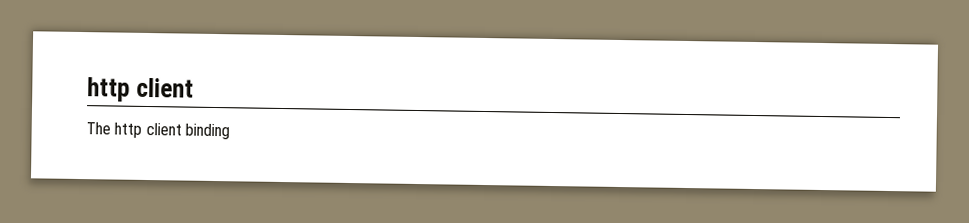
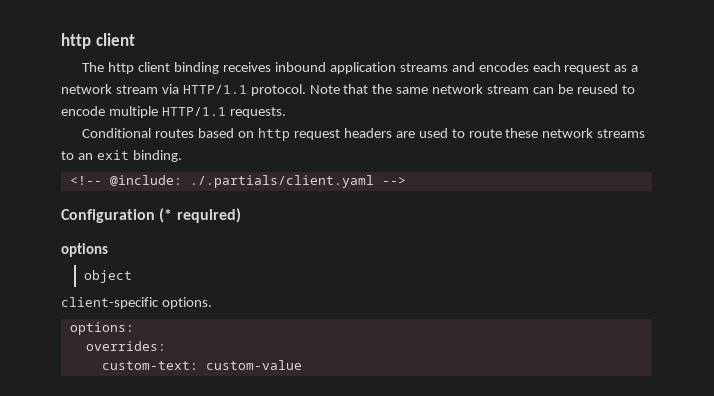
- The http client binding
+ The http client binding receives inbound application streams and encodes each request as a network stream via HTTP/1.1 protocol. Note that the same network stream can be reused to encode multiple HTTP/1.1 requests.
+ Conditional routes based on http request headers are used to route these network streams to an exit binding.
+ <!-- @include: ./.partials/client.yaml -->
+ Configuration (* required)
+ options
+ object
+ client-specific options.
+ options:
+ overrides:
+ custom-text: custom-value

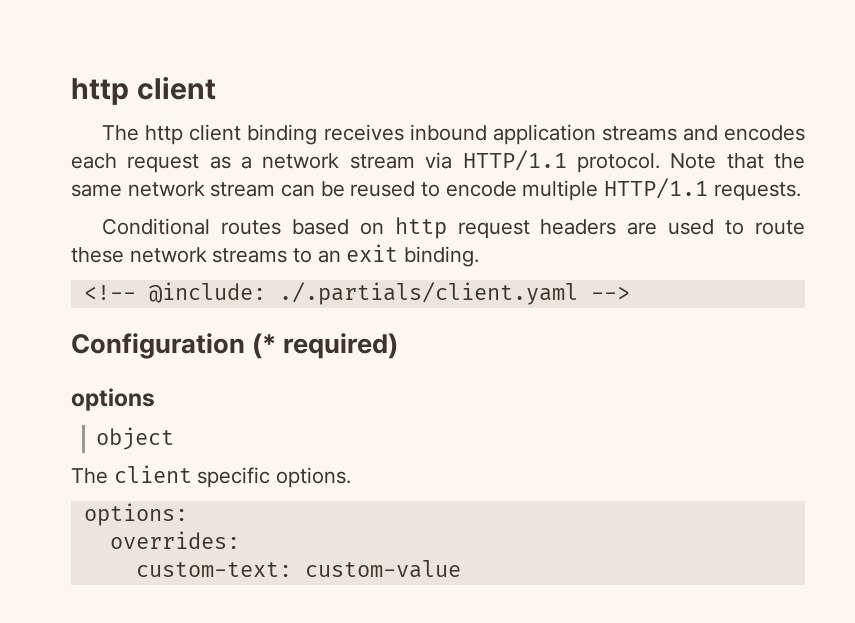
- client-specific options.
+ The client specific options.

